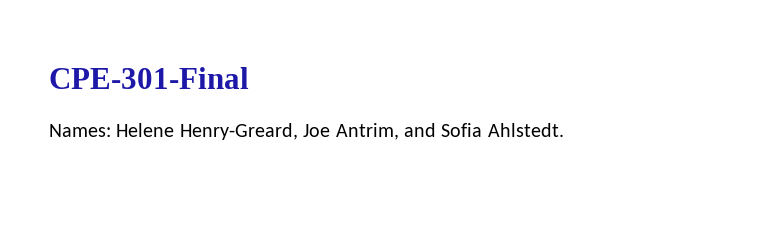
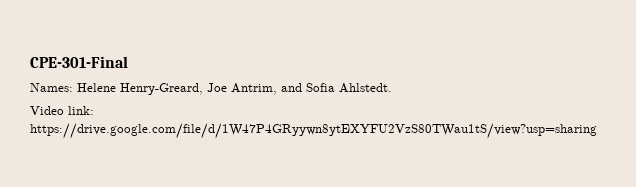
+ Video link: https://drive.google.com/file/d/1W47P4GRyywn8ytEXYFU2VzS80TWau1tS/view?usp=sharing

